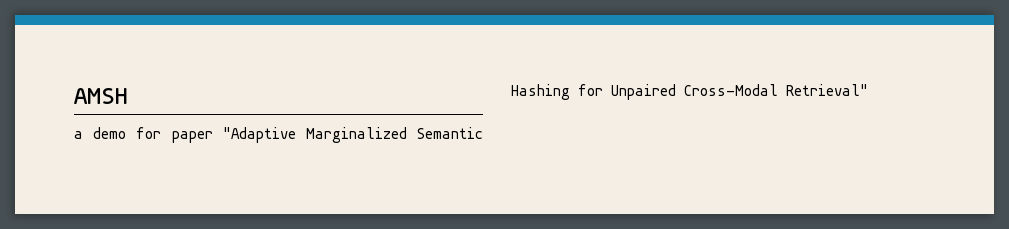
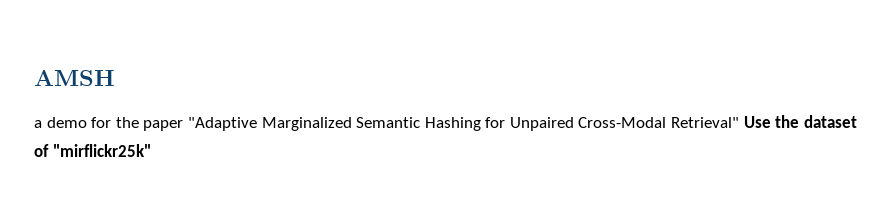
- a demo for paper "Adaptive Marginalized Semantic Hashing for Unpaired Cross-Modal Retrieval"
+ a demo for the paper "Adaptive Marginalized Semantic Hashing for Unpaired Cross-Modal Retrieval" Use the dataset of "mirflickr25k"

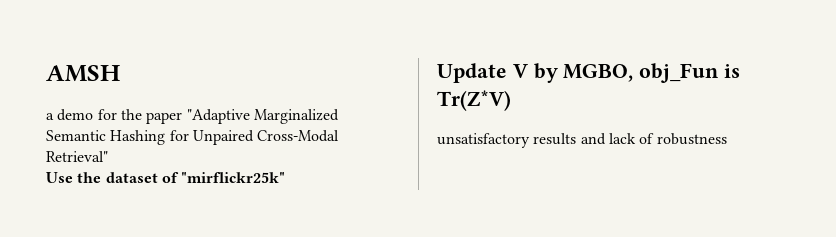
- a demo for the paper "Adaptive Marginalized Semantic Hashing for Unpaired Cross-Modal Retrieval" Use the dataset of "mirflickr25k"
+ a demo for the paper "Adaptive Marginalized Semantic Hashing for Unpaired Cross-Modal Retrieval"
+ Use the dataset of "mirflickr25k"
+ Update V by MGBO, obj_Fun is Tr(Z*V)
+ unsatisfactory results and lack of robustness

